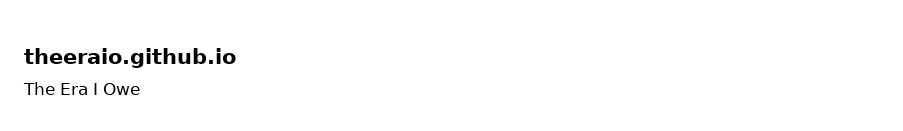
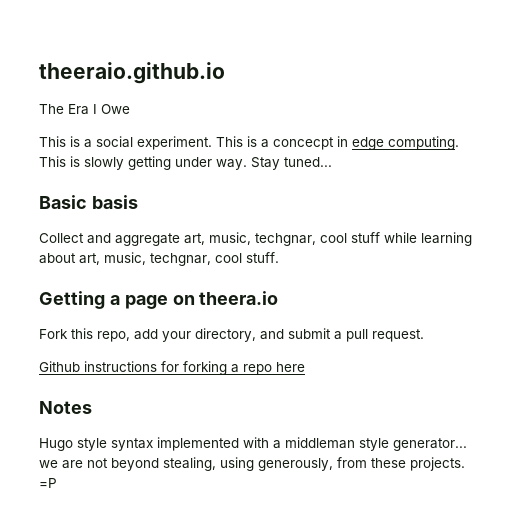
+ This is a social experiment. This is a concecpt in edge computing. This is slowly getting under way. Stay tuned...
+ Basic basis
+ Collect and aggregate art, music, techgnar, cool stuff while learning about art, music, techgnar, cool stuff.
+ Getting a page on theera.io
+ Fork this repo, add your directory, and submit a pull request.
+ Github instructions for forking a repo here
+ Notes
+ Hugo style syntax implemented with a middleman style generator... we are not beyond stealing, using generously, from these projects. =P

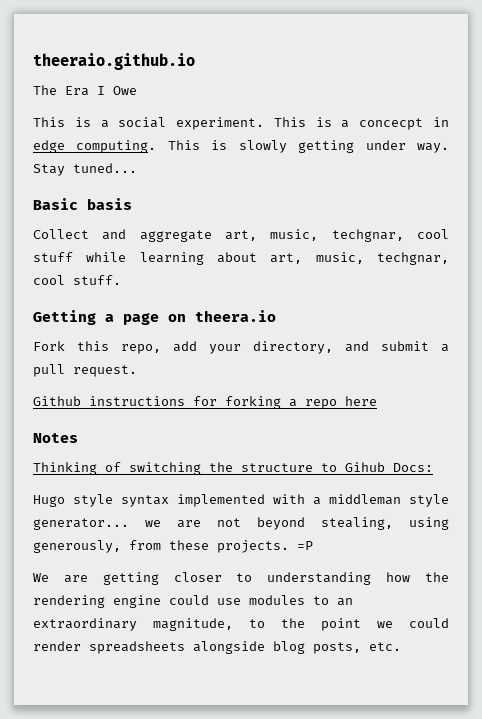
+ Thinking of switching the structure to Gihub Docs:
+ We are getting closer to understanding how the rendering engine could use modules to an extraordinary magnitude, to the point we could render spreadsheets alongside blog posts, etc.

